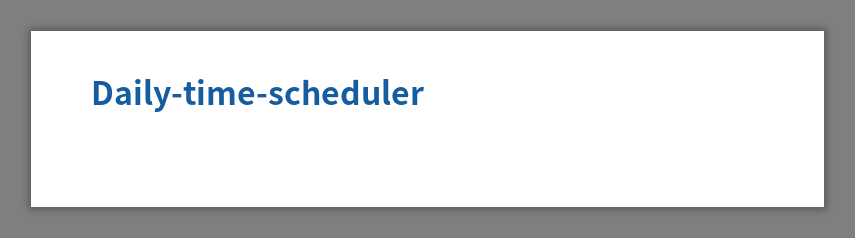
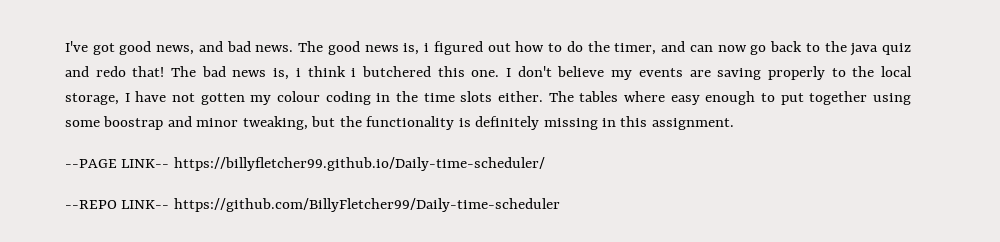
- Daily-time-scheduler
+ I've got good news, and bad news. The good news is, i figured out how to do the timer, and can now go back to the java quiz and redo that! The bad news is, i think i butchered this one. I don't believe my events are saving properly to the local storage, I have not gotten my colour coding in the time slots either. The tables where easy enough to put together using some boostrap and minor tweaking, but the functionality is definitely missing in this assignment.
+ --PAGE LINK-- https://billyfletcher99.github.io/Daily-time-scheduler/
+ --REPO LINK-- https://github.com/BillyFletcher99/Daily-time-scheduler

